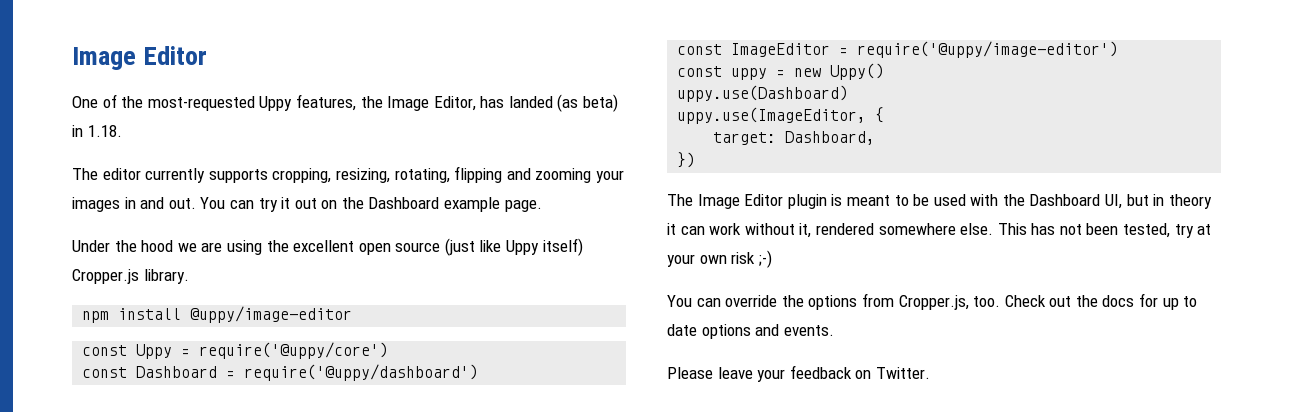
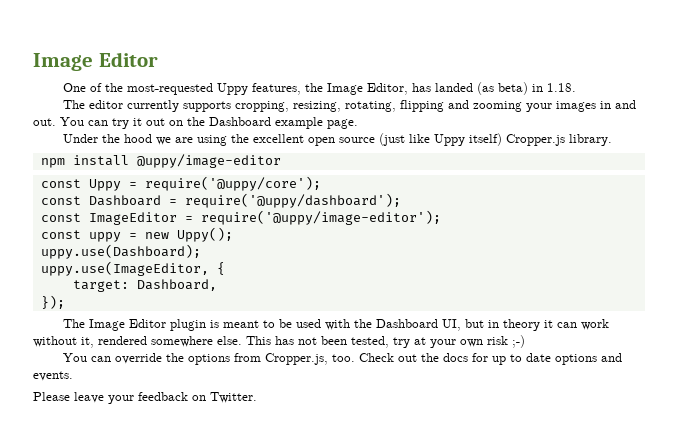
- const Uppy = require('@uppy/core')
+ const Uppy = require('@uppy/core');
- const Dashboard = require('@uppy/dashboard')
+ const Dashboard = require('@uppy/dashboard');
- const ImageEditor = require('@uppy/image-editor')
+ const ImageEditor = require('@uppy/image-editor');
- const uppy = new Uppy()
- uppy.use(Dashboard)
+ const uppy = new Uppy();
+ uppy.use(Dashboard);
- })
+ });

